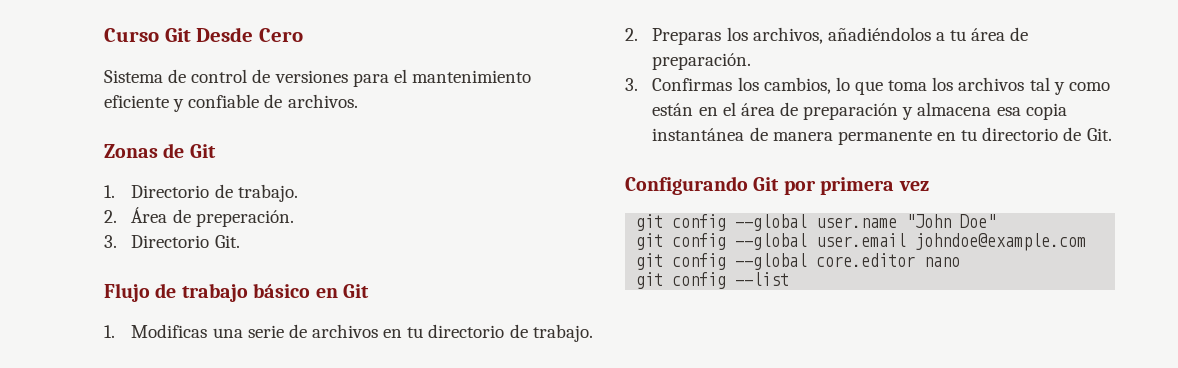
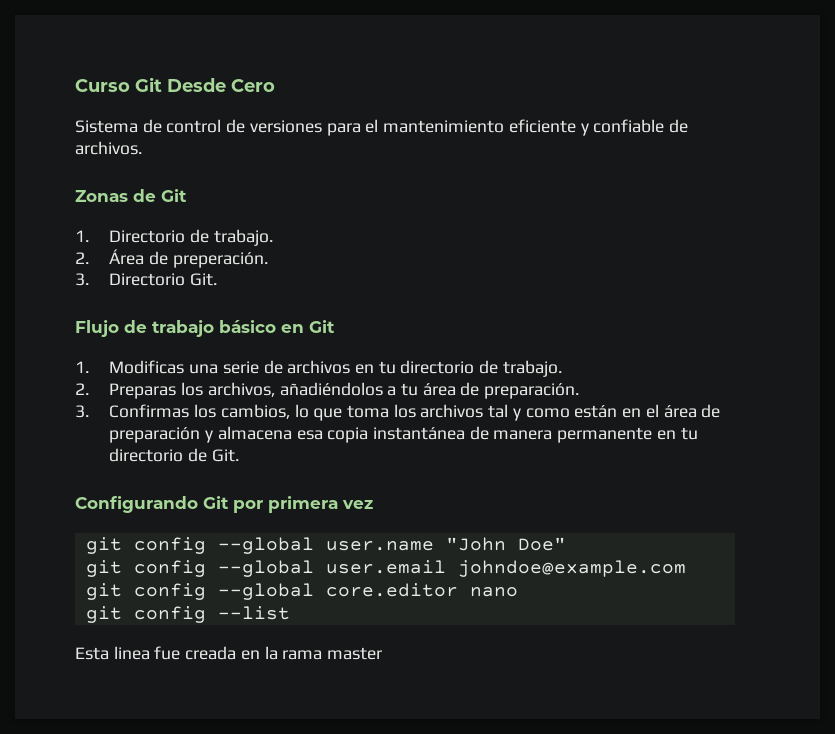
+ Esta linea fue creada en la rama master

